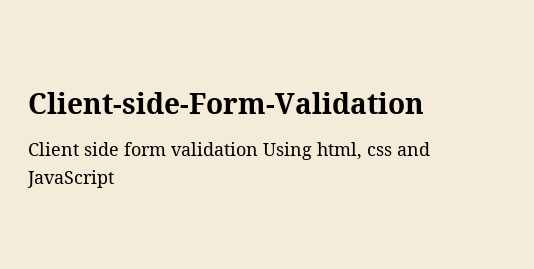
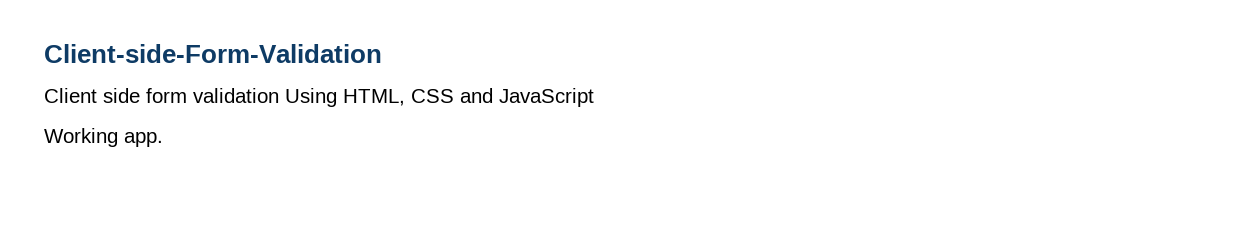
- Client side form validation Using html, css and JavaScript
+ Client side form validation Using HTML, CSS and JavaScript
+ Working app.

